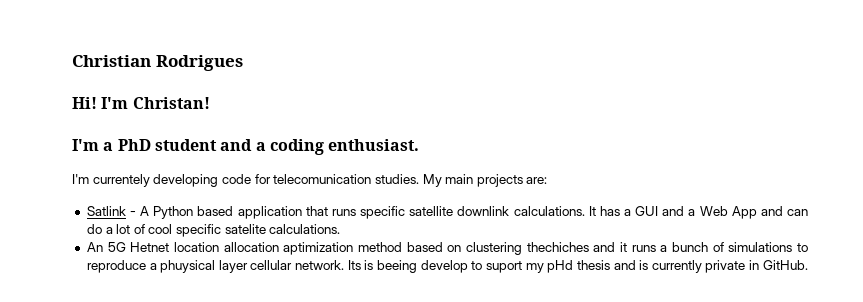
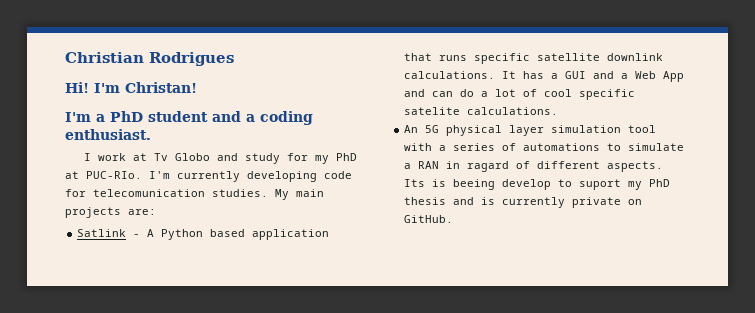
- I'm currentely developing code for telecomunication studies.
+ I work at Tv Globo and study for my PhD at PUC-RIo. I'm currently developing code for telecomunication studies.
- An 5G Hetnet location allocation aptimization method based on clustering thechiches and it runs a bunch of simulations to reproduce a phuysical layer cellular network.
+ An 5G physical layer simulation tool with a series of automations to simulate a RAN in ragard of different aspects.
- Its is beeing develop to suport my pHd thesis and is currently private in GitHub.
+ Its is beeing develop to suport my PhD thesis and is currently private on GitHub.

